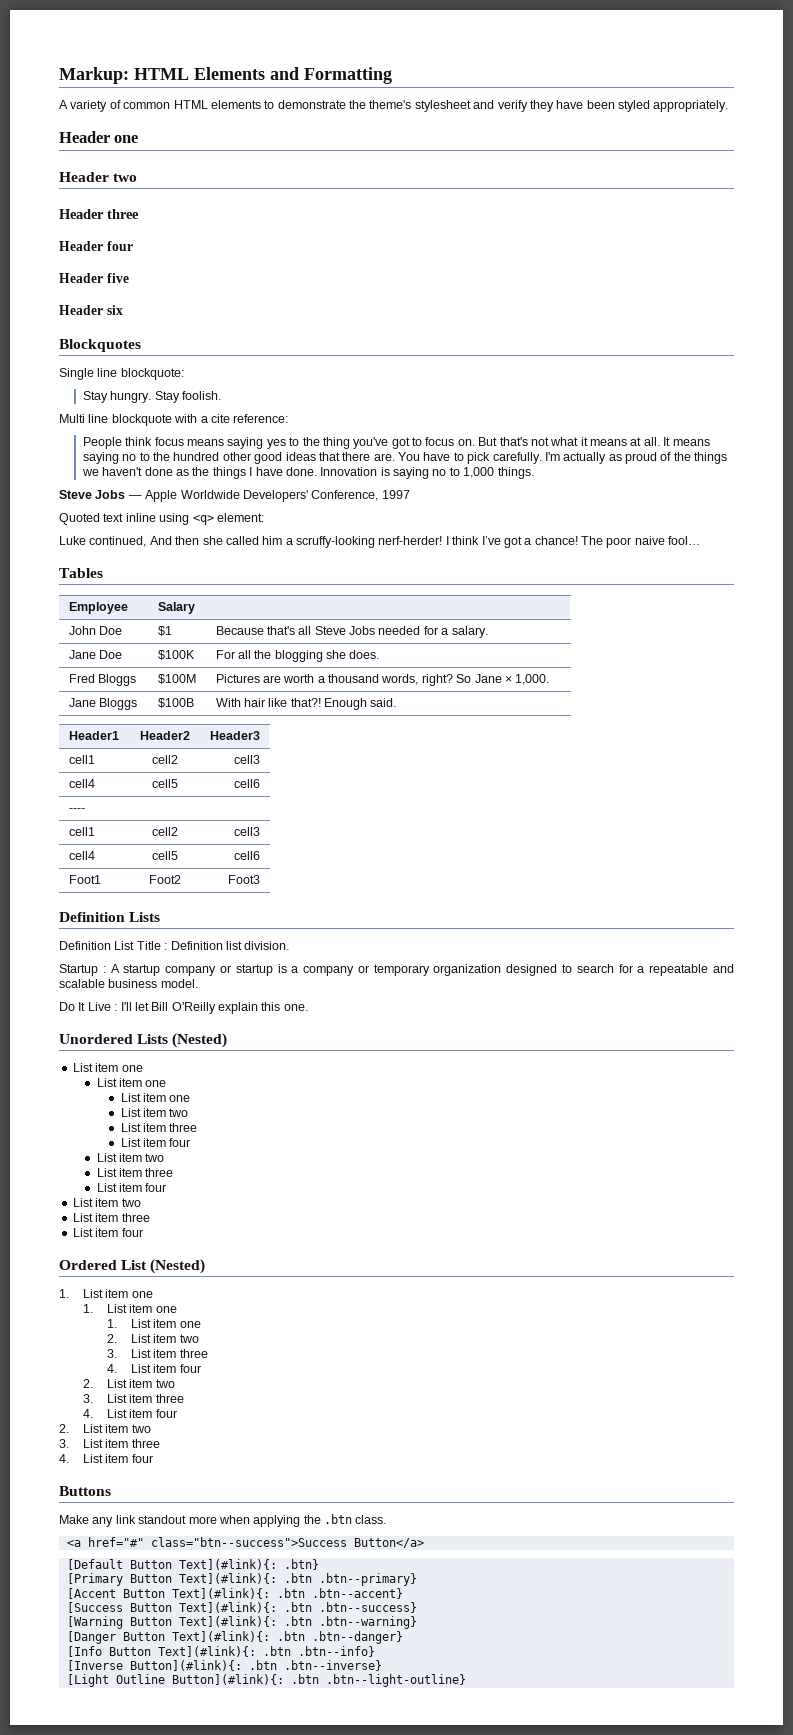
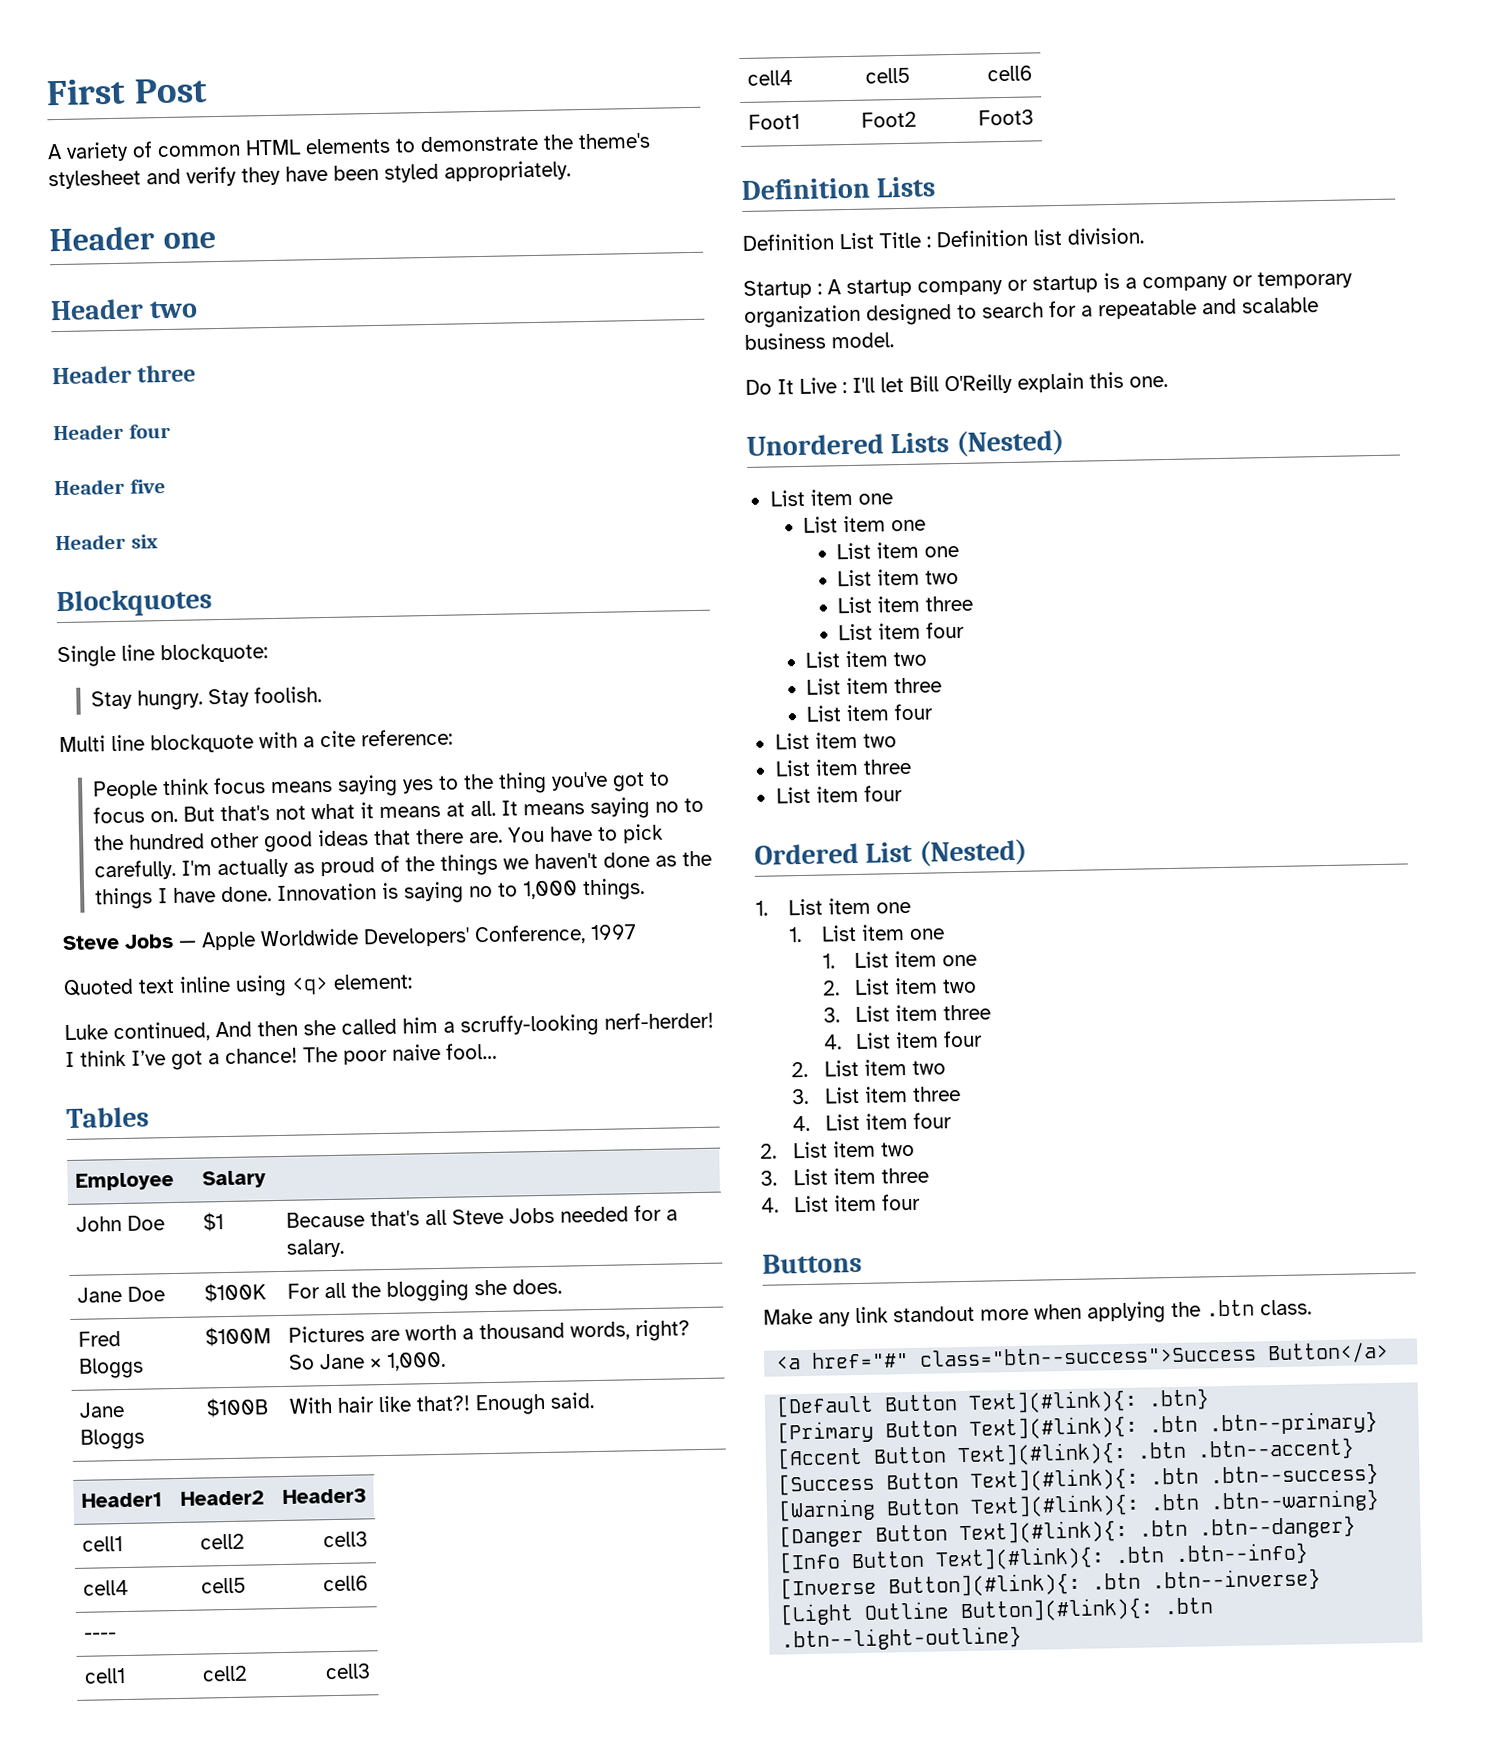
- Markup: HTML Elements and Formatting
+ First Post

